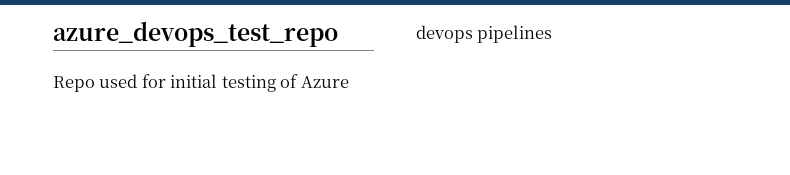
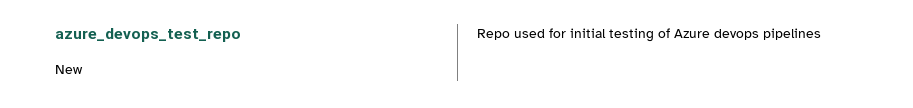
+ New

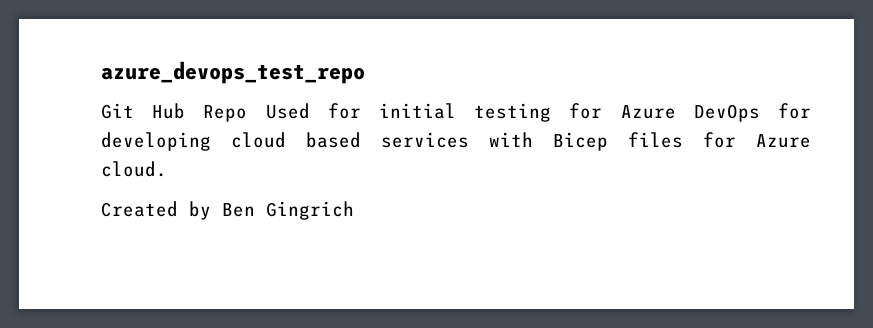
- New
- Repo used for initial testing of Azure devops pipelines
+ Git Hub Repo Used for initial testing for Azure DevOps for developing cloud based services with Bicep files for Azure cloud.
+ Created by Ben Gingrich

